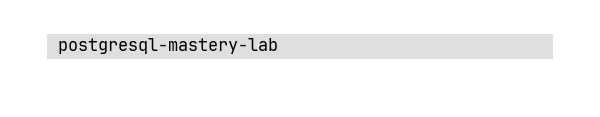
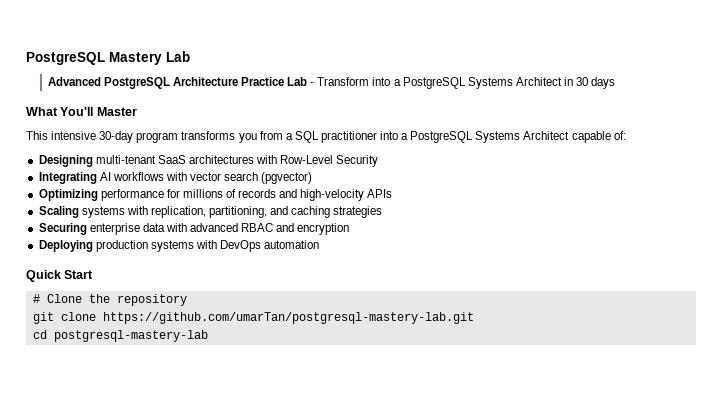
- postgresql-mastery-lab
+ PostgreSQL Mastery Lab
+ Advanced PostgreSQL Architecture Practice Lab - Transform into a PostgreSQL Systems Architect in 30 days
+ What You'll Master
+ This intensive 30-day program transforms you from a SQL practitioner into a PostgreSQL Systems Architect capable of:
+ Designing multi-tenant SaaS architectures with Row-Level Security
+ Integrating AI workflows with vector search (pgvector)
+ Optimizing performance for millions of records and high-velocity APIs
+ Scaling systems with replication, partitioning, and caching strategies
+ Securing enterprise data with advanced RBAC and encryption
+ Deploying production systems with DevOps automation
+ Quick Start
+ # Clone the repository
+ git clone https://github.com/umarTan/postgresql-mastery-lab.git
+ cd postgresql-mastery-lab

